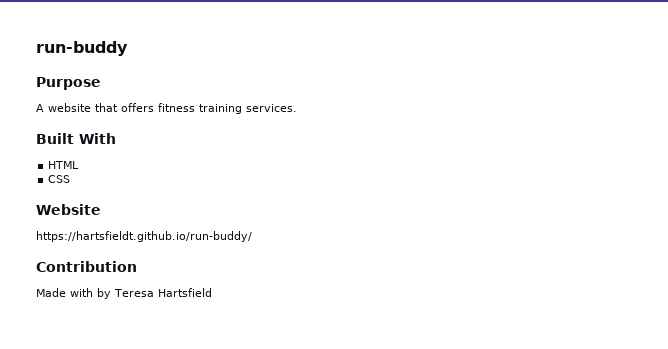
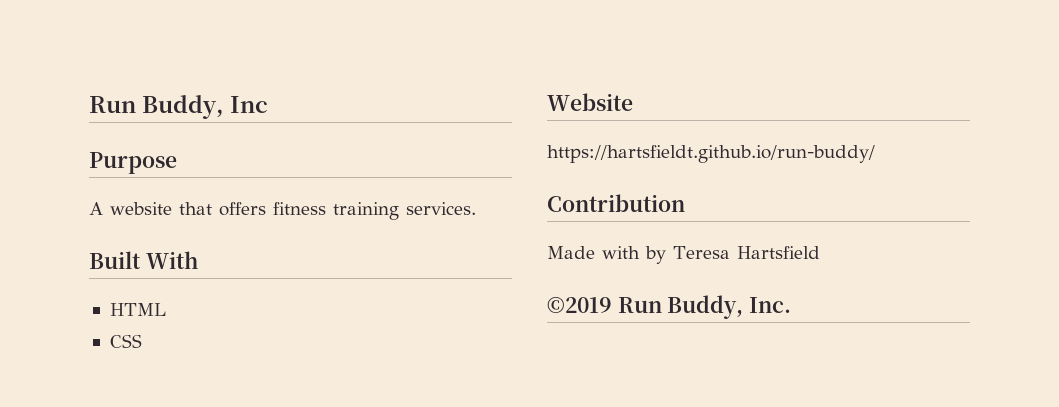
- run-buddy
+ Run Buddy, Inc
+ ©2019 Run Buddy, Inc.

